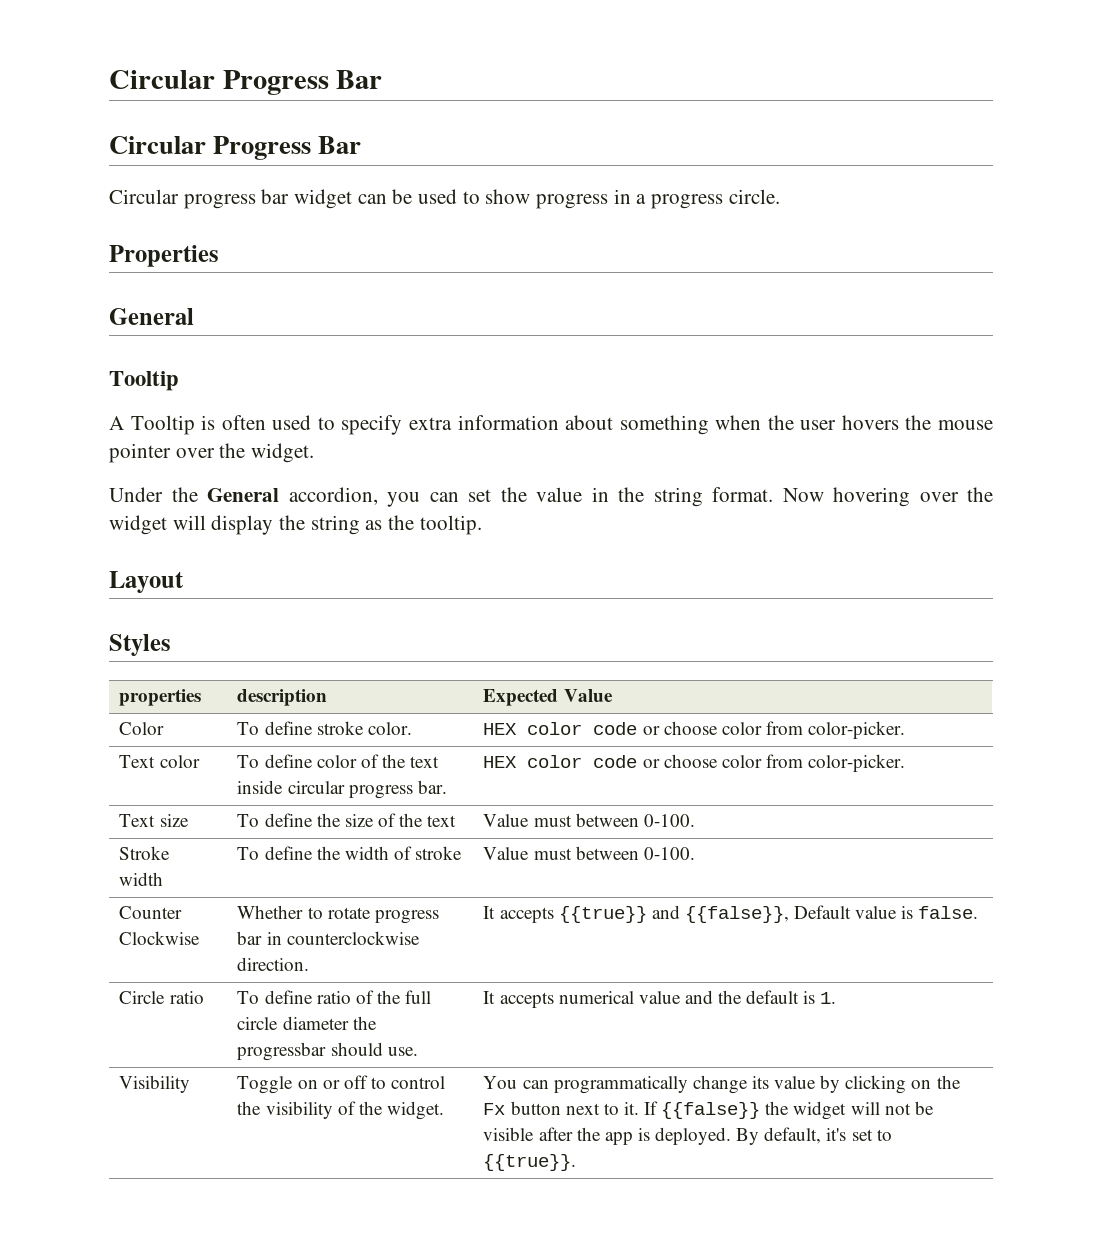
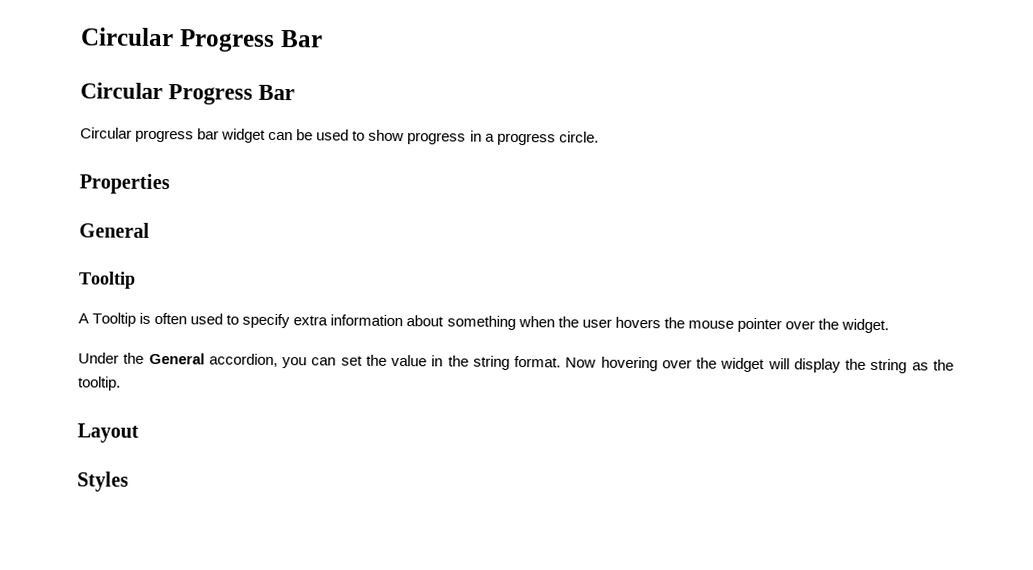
- properties | description | Expected Value
- Color | To define stroke color. | HEX color code or choose color from color-picker.
- Text color | To define color of the text inside circular progress bar. | HEX color code or choose color from color-picker.
- Text size | To define the size of the text | Value must between 0-100.
- Stroke width | To define the width of stroke | Value must between 0-100.
- Counter Clockwise | Whether to rotate progress bar in counterclockwise direction. | It accepts {{true}} and {{false}}, Default value is false.
- Circle ratio | To define ratio of the full circle diameter the progressbar should use. | It accepts numerical value and the default is 1.
- Visibility | Toggle on or off to control the visibility of the widget. | You can programmatically change its value by clicking on the Fx button next to it. If {{false}} the widget will not be visible after the app is deployed. By default, it's set to {{true}}.

